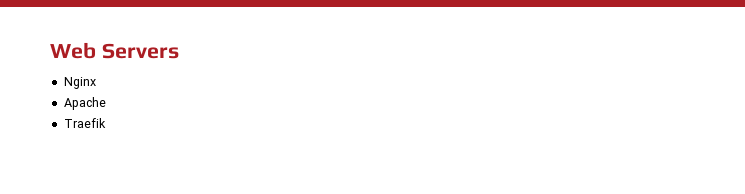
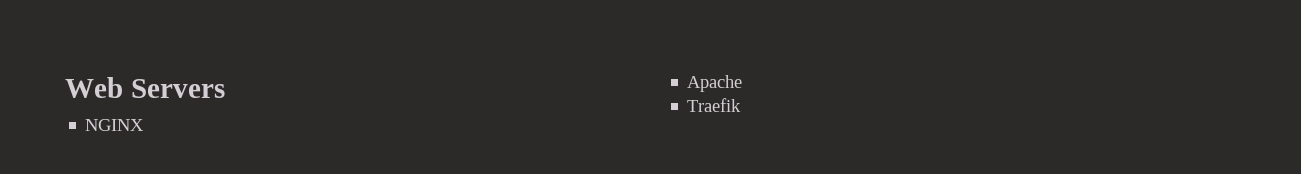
- Nginx
+ NGINX

